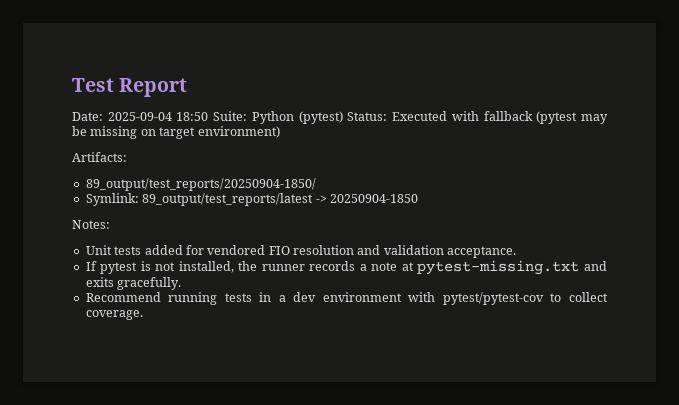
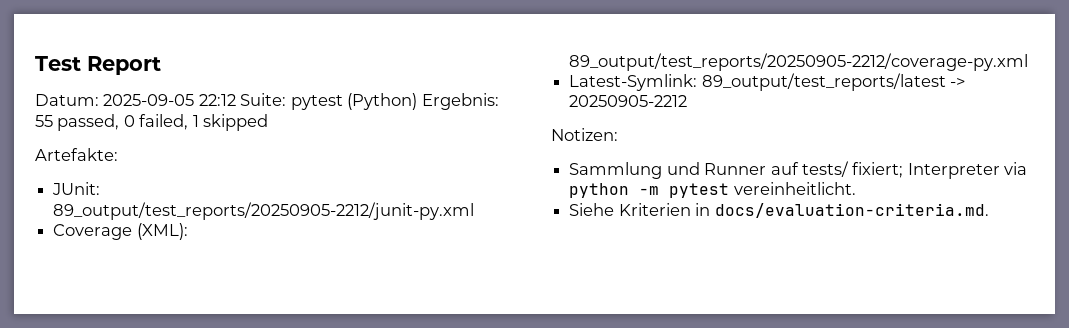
- Date: 2025-09-04 18:50 Suite: Python (pytest) Status: Executed with fallback (pytest may be missing on target environment)
- Artifacts:
- 89_output/test_reports/20250904-1850/
- Symlink: 89_output/test_reports/latest -> 20250904-1850
- Notes:
- Unit tests added for vendored FIO resolution and validation acceptance.
- If pytest is not installed, the runner records a note at pytest-missing.txt and exits gracefully.
- Recommend running tests in a dev environment with pytest/pytest-cov to collect coverage.
+ Datum: 2025-09-05 22:12 Suite: pytest (Python) Ergebnis: 55 passed, 0 failed, 1 skipped
+ Artefakte:
+ JUnit: 89_output/test_reports/20250905-2212/junit-py.xml
+ Coverage (XML): 89_output/test_reports/20250905-2212/coverage-py.xml
+ Latest-Symlink: 89_output/test_reports/latest -> 20250905-2212
+ Notizen:
+ Sammlung und Runner auf tests/ fixiert; Interpreter via python -m pytest vereinheitlicht.
+ Siehe Kriterien in docs/evaluation-criteria.md.

